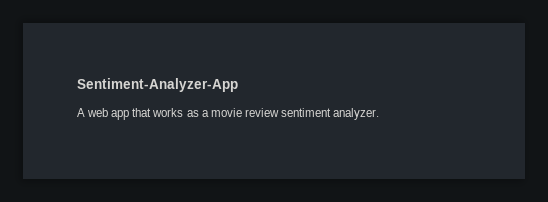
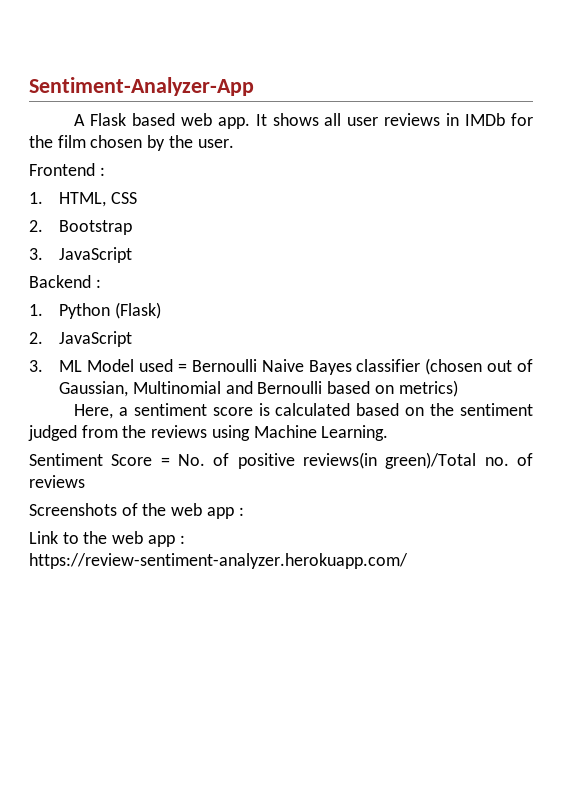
- A web app that works as a movie review sentiment analyzer.
+ A Flask based web app. It shows all user reviews in IMDb for the film chosen by the user.
+ Frontend :
+ 1. HTML, CSS
+ 2. Bootstrap
+ 3. JavaScript
+ Backend :
+ 1. Python (Flask)
+ 2. JavaScript
+ 3. ML Model used = Bernoulli Naive Bayes classifier (chosen out of Gaussian, Multinomial and Bernoulli based on metrics)
+ Here, a sentiment score is calculated based on the sentiment judged from the reviews using Machine Learning.
+ Sentiment Score = No. of positive reviews(in green)/Total no. of reviews
+ Screenshots of the web app :
+ Link to the web app : https://review-sentiment-analyzer.herokuapp.com/

